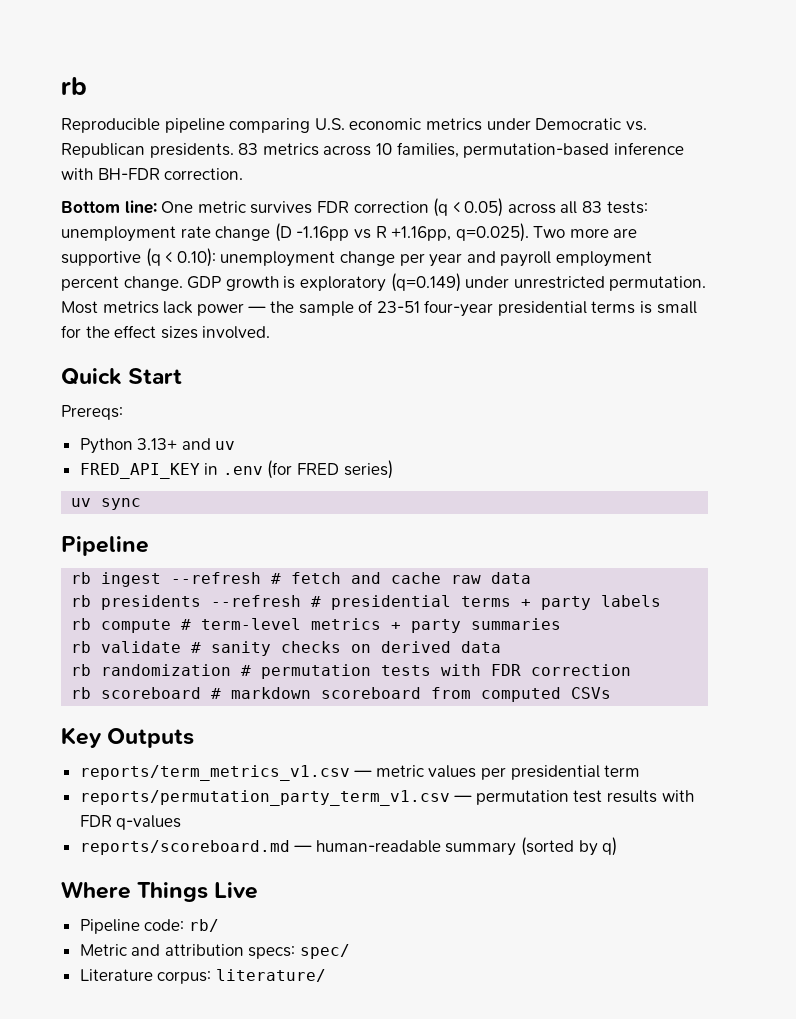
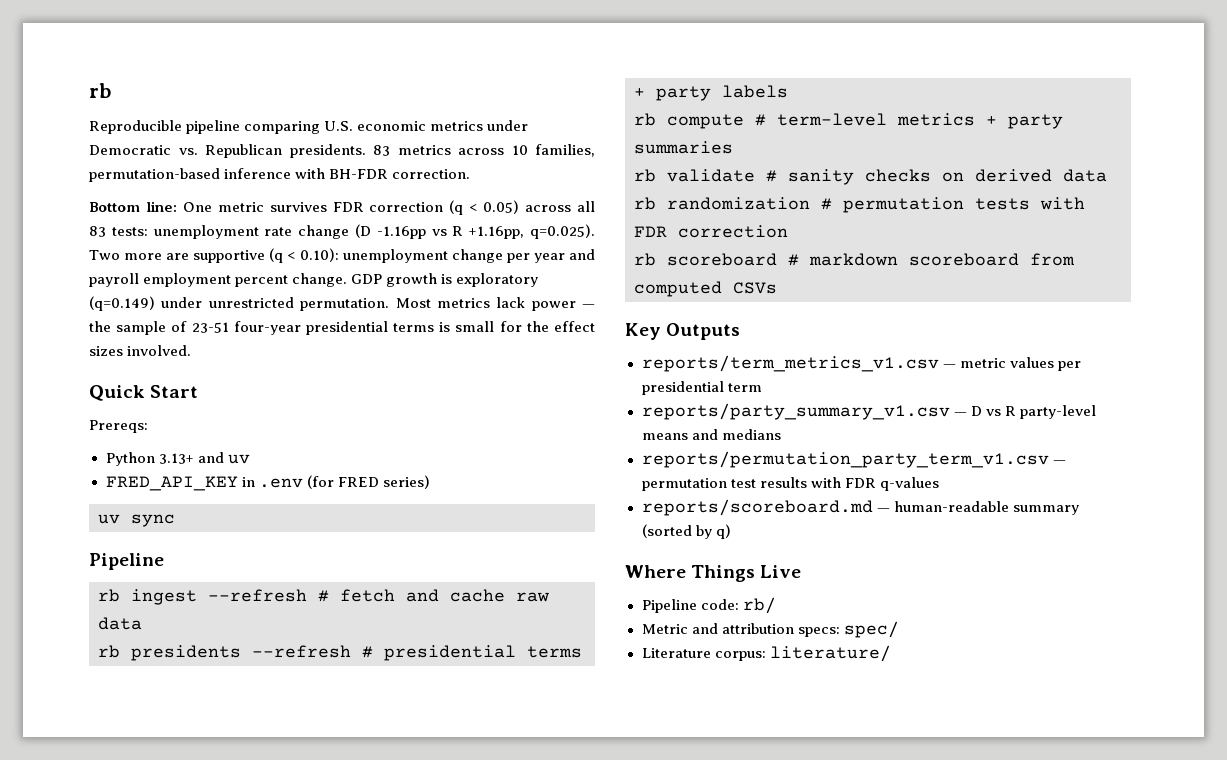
+ reports/party_summary_v1.csv — D vs R party-level means and medians

